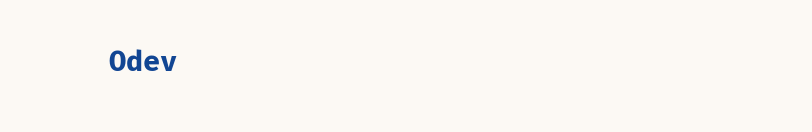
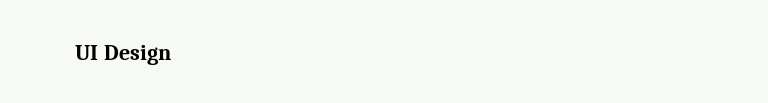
- Odev
+ UI Design

